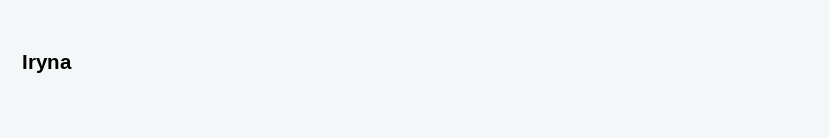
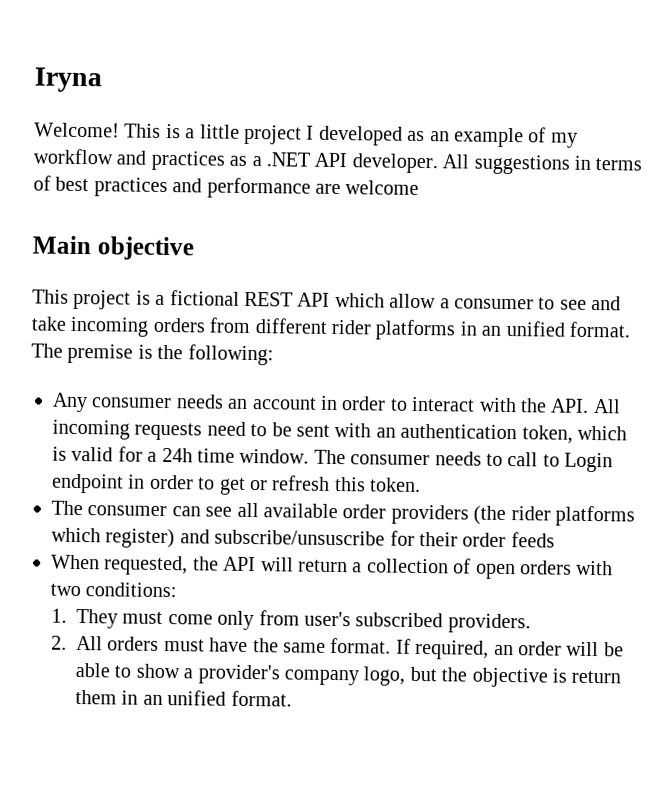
+ Welcome! This is a little project I developed as an example of my workflow and practices as a .NET API developer. All suggestions in terms of best practices and performance are welcome
+ Main objective
+ This project is a fictional REST API which allow a consumer to see and take incoming orders from different rider platforms in an unified format. The premise is the following:
+ Any consumer needs an account in order to interact with the API. All incoming requests need to be sent with an authentication token, which is valid for a 24h time window. The consumer needs to call to Login endpoint in order to get or refresh this token.
+ The consumer can see all available order providers (the rider platforms which register) and subscribe/unsuscribe for their order feeds
+ When requested, the API will return a collection of open orders with two conditions:
+ 1. They must come only from user's subscribed providers.
+ 2. All orders must have the same format. If required, an order will be able to show a provider's company logo, but the objective is return them in an unified format.

